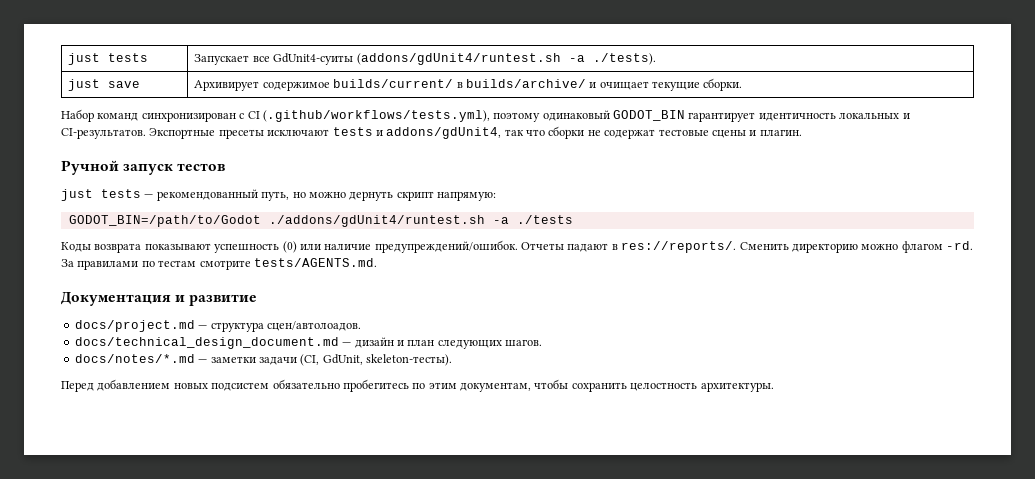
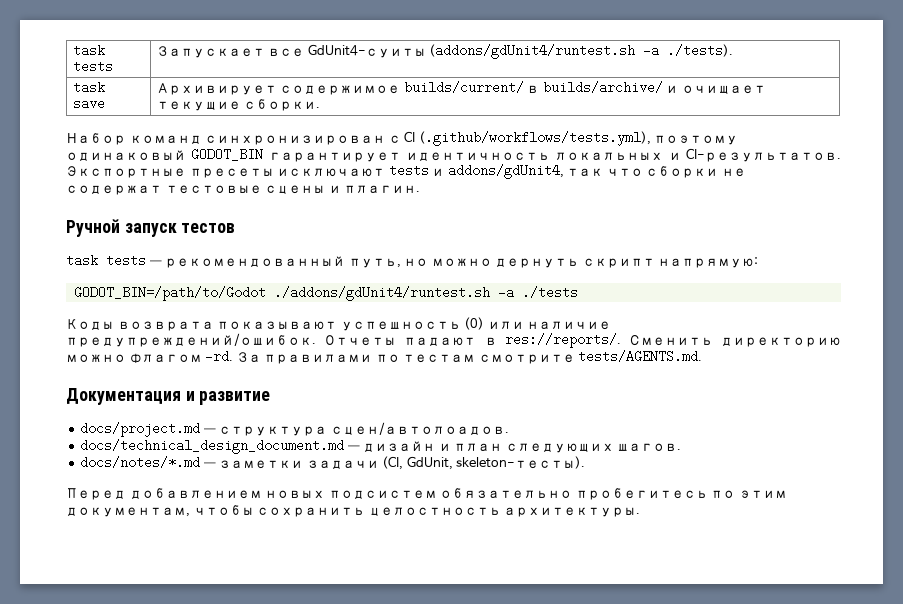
- just tests | Запускает все GdUnit4-суиты (addons/gdUnit4/runtest.sh -a ./tests).
+ task tests | Запускает все GdUnit4-суиты (addons/gdUnit4/runtest.sh -a ./tests).
- just save | Архивирует содержимое builds/current/ в builds/archive/ и очищает текущие сборки.
+ task save | Архивирует содержимое builds/current/ в builds/archive/ и очищает текущие сборки.
- just tests — рекомендованный путь, но можно дернуть скрипт напрямую:
+ task tests — рекомендованный путь, но можно дернуть скрипт напрямую:

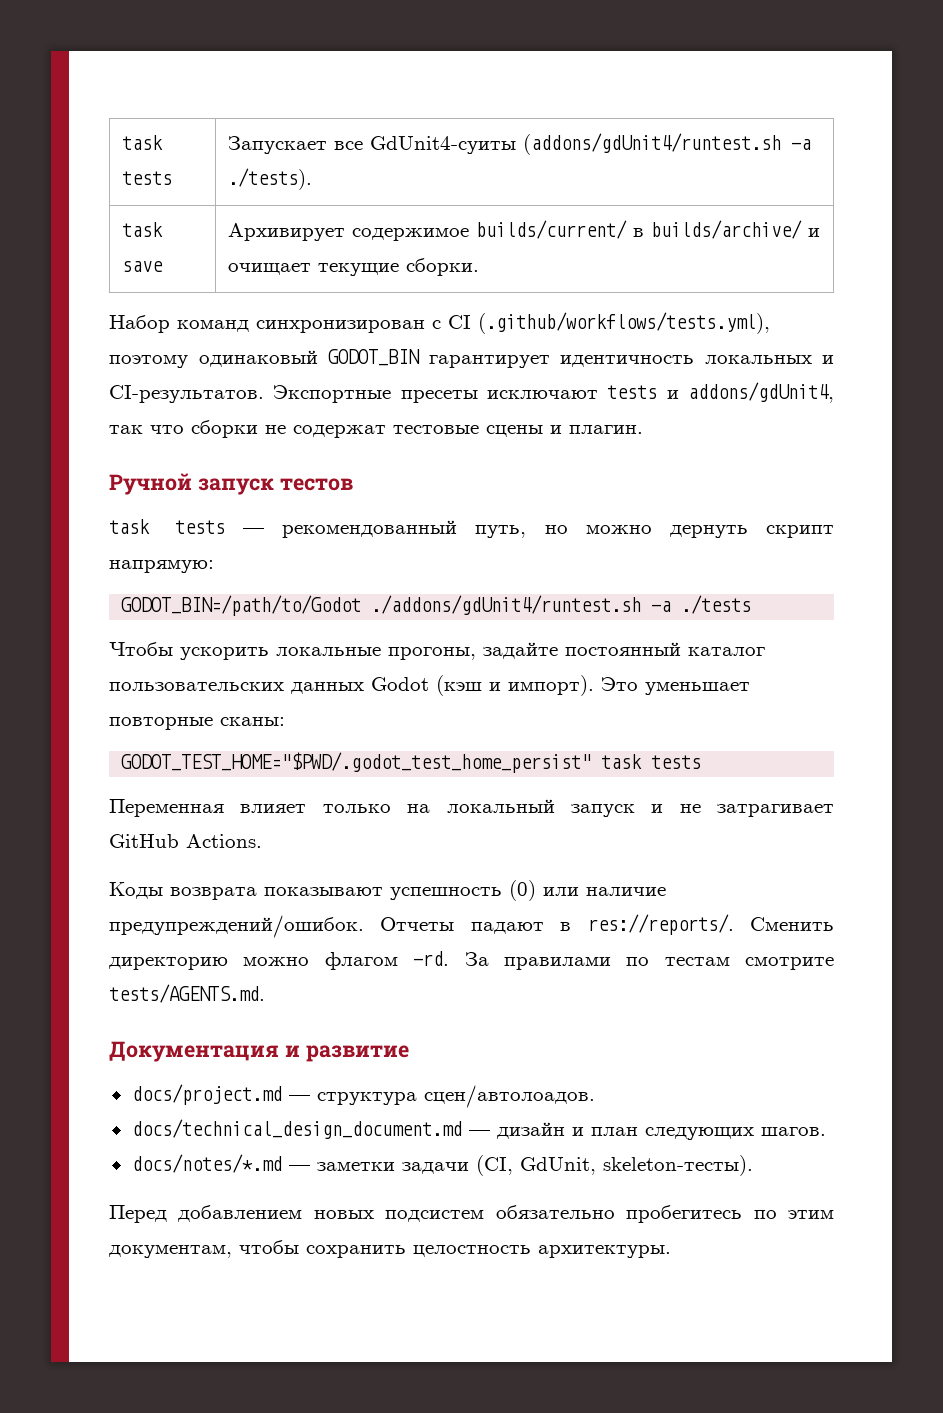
+ Чтобы ускорить локальные прогоны, задайте постоянный каталог пользовательских данных Godot (кэш и импорт). Это уменьшает повторные сканы:
+ GODOT_TEST_HOME="$PWD/.godot_test_home_persist" task tests
+ Переменная влияет только на локальный запуск и не затрагивает GitHub Actions.

